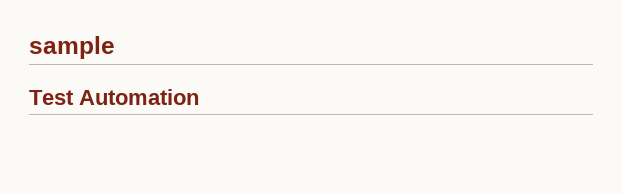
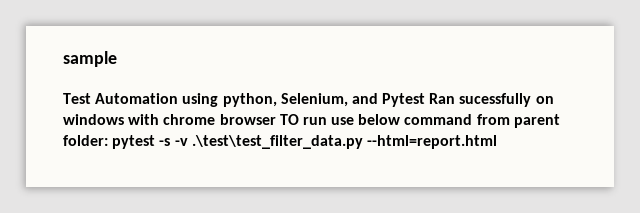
- Test Automation
+ Test Automation using python, Selenium, and Pytest Ran sucessfully on windows with chrome browser TO run use below command from parent folder: pytest -s -v .\test\test_filter_data.py --html=report.html

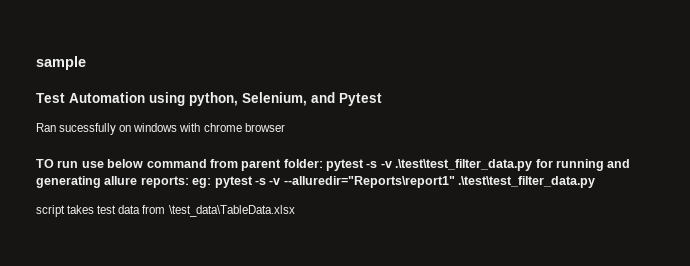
- Test Automation using python, Selenium, and Pytest Ran sucessfully on windows with chrome browser TO run use below command from parent folder: pytest -s -v .\test\test_filter_data.py --html=report.html
+ Test Automation using python, Selenium, and Pytest
+ Ran sucessfully on windows with chrome browser
+ TO run use below command from parent folder: pytest -s -v .\test\test_filter_data.py for running and generating allure reports: eg: pytest -s -v --alluredir="Reports\report1" .\test\test_filter_data.py
+ script takes test data from \test_data\TableData.xlsx

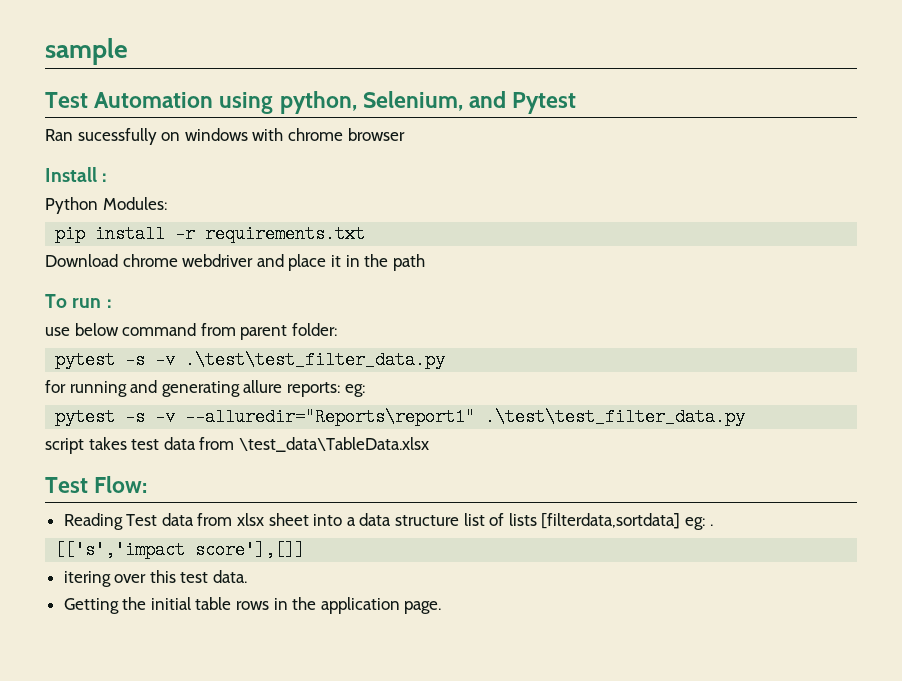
- TO run use below command from parent folder: pytest -s -v .\test\test_filter_data.py for running and generating allure reports: eg: pytest -s -v --alluredir="Reports\report1" .\test\test_filter_data.py
+ Install :
+ Python Modules:
+ pip install -r requirements.txt
+ Download chrome webdriver and place it in the path
+ To run :
+ use below command from parent folder:
+ pytest -s -v .\test\test_filter_data.py
+ for running and generating allure reports: eg:
+ pytest -s -v --alluredir="Reports\report1" .\test\test_filter_data.py
+ Test Flow:
+ Reading Test data from xlsx sheet into a data structure list of lists [filterdata,sortdata] eg: .
+ [['s','impact score'],[]]
+ itering over this test data.
+ Getting the initial table rows in the application page.

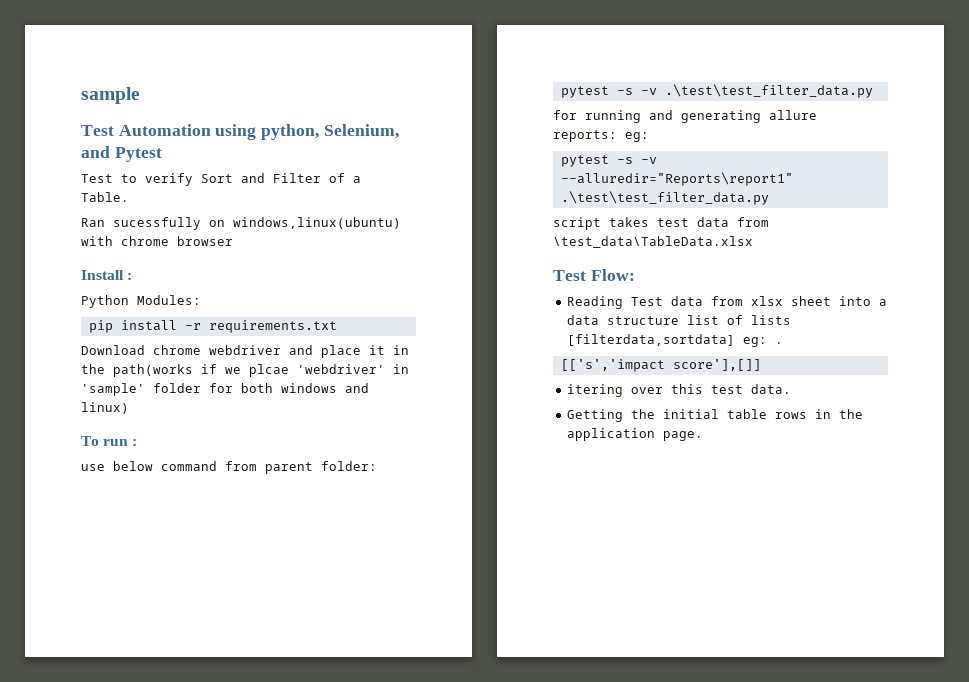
+ Test to verify Sort and Filter of a Table.
- Ran sucessfully on windows with chrome browser
+ Ran sucessfully on windows,linux(ubuntu) with chrome browser
- Download chrome webdriver and place it in the path
+ Download chrome webdriver and place it in the path(works if we plcae 'webdriver' in 'sample' folder for both windows and linux)

